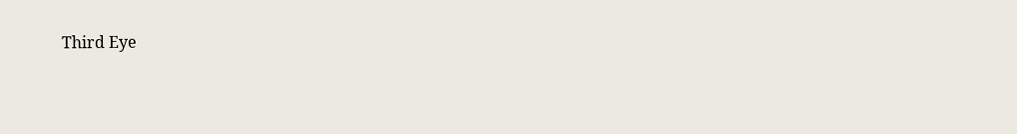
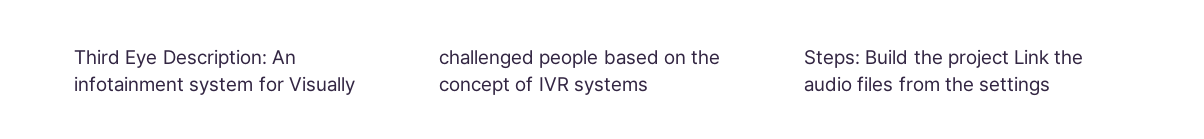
- Third Eye
+ Third Eye Description: An infotainment system for Visually challenged people based on the concept of IVR systems
+ Steps: Build the project Link the audio files from the settings

